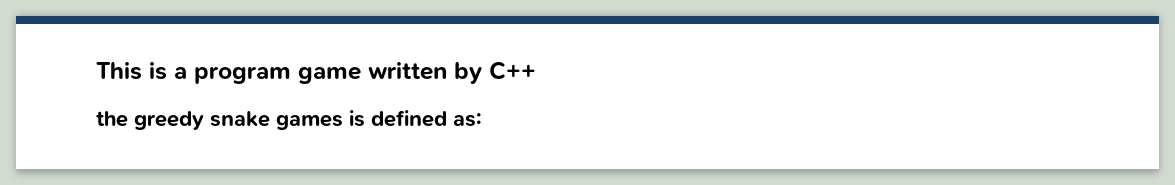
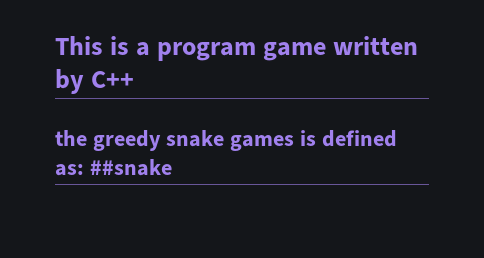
- the greedy snake games is defined as:
+ the greedy snake games is defined as: ##snake

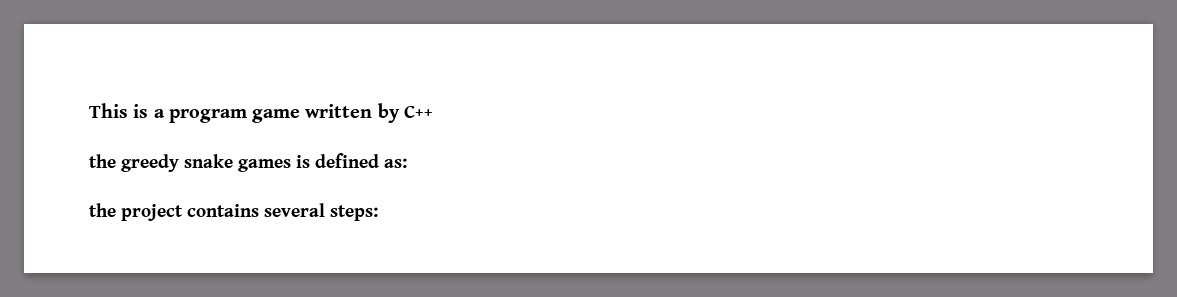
- the greedy snake games is defined as: ##snake
+ the greedy snake games is defined as:
+ the project contains several steps:

